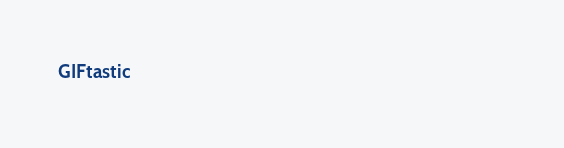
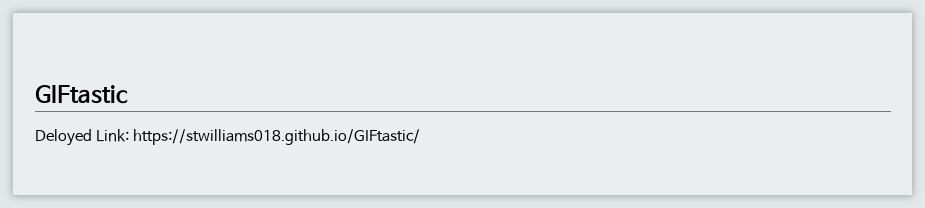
+ Deloyed Link: https://stwilliams018.github.io/GIFtastic/

